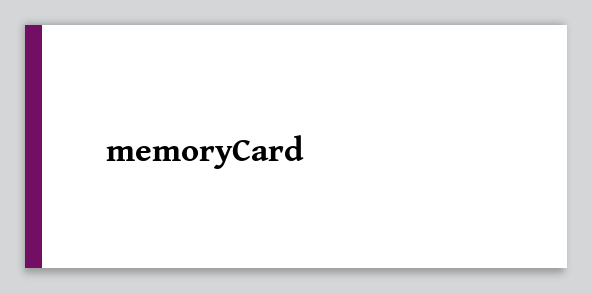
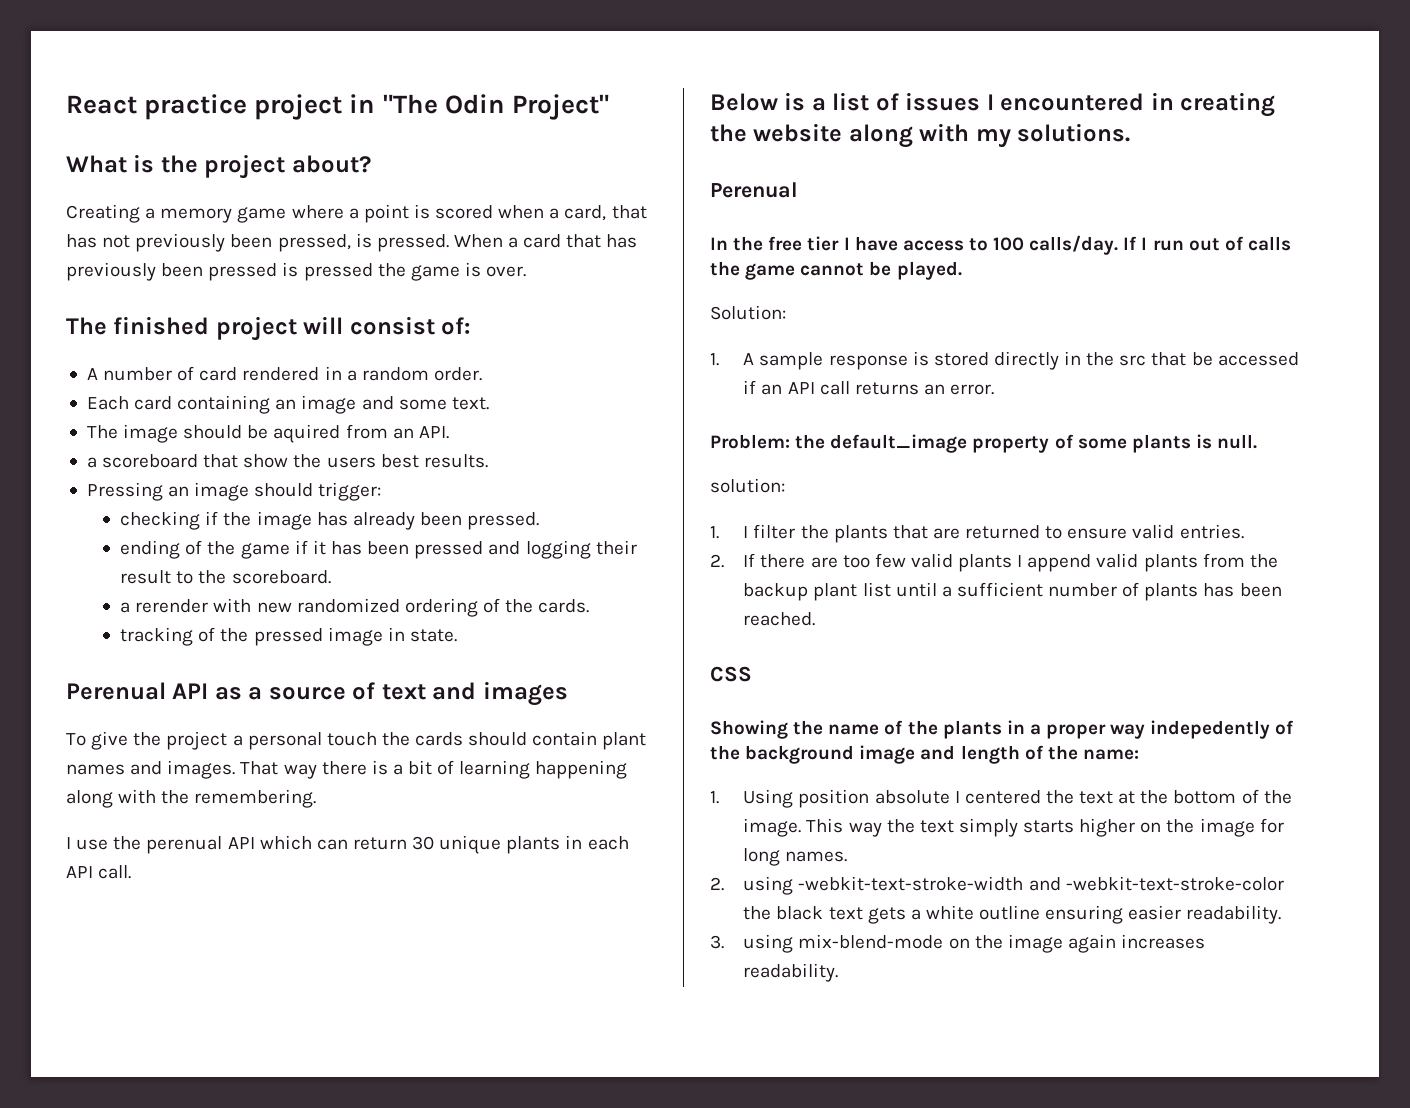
- memoryCard
+ React practice project in "The Odin Project"
+ What is the project about?
+ Creating a memory game where a point is scored when a card, that has not previously been pressed, is pressed. When a card that has previously been pressed is pressed the game is over.
+ The finished project will consist of:
+ A number of card rendered in a random order.
+ Each card containing an image and some text.
+ The image should be aquired from an API.
+ a scoreboard that show the users best results.
+ Pressing an image should trigger:
+ checking if the image has already been pressed.
+ ending of the game if it has been pressed and logging their result to the scoreboard.
+ a rerender with new randomized ordering of the cards.
+ tracking of the pressed image in state.
+ Perenual API as a source of text and images
+ To give the project a personal touch the cards should contain plant names and images. That way there is a bit of learning happening along with the remembering.
+ I use the perenual API which can return 30 unique plants in each API call.
+ Below is a list of issues I encountered in creating the website along with my solutions.
+ Perenual
+ In the free tier I have access to 100 calls/day. If I run out of calls the game cannot be played.
+ Solution:
+ 1. A sample response is stored directly in the src that be accessed if an API call returns an error.
+ Problem: the default_image property of some plants is null.
+ solution:
+ 1. I filter the plants that are returned to ensure valid entries.
+ 2. If there are too few valid plants I append valid plants from the backup plant list until a sufficient number of plants has been reached.
+ CSS
+ Showing the name of the plants in a proper way indepedently of the background image and length of the name:
+ 1. Using position absolute I centered the text at the bottom of the image. This way the text simply starts higher on the image for long names.
+ 2. using -webkit-text-stroke-width and -webkit-text-stroke-color the black text gets a white outline ensuring easier readability.
+ 3. using mix-blend-mode on the image again increases readability.

